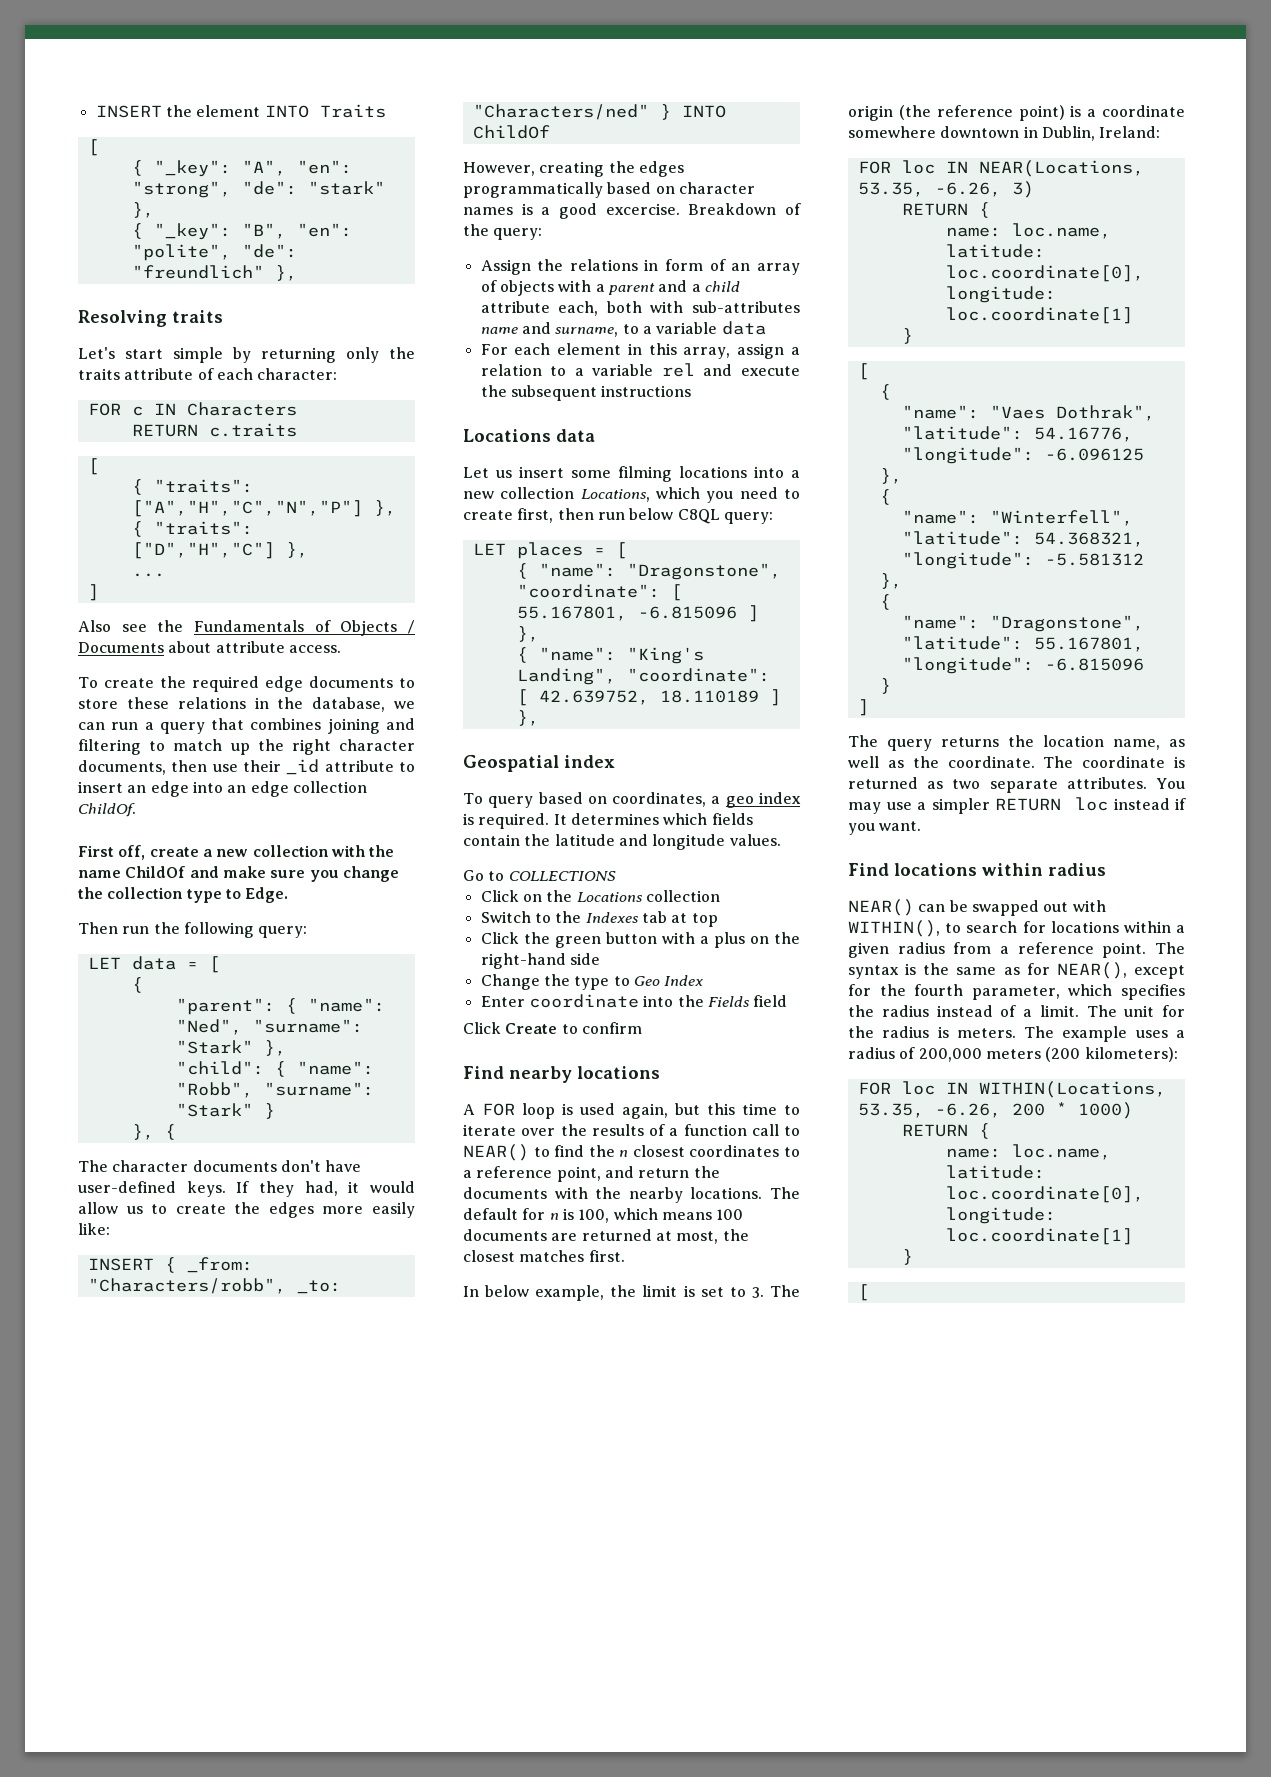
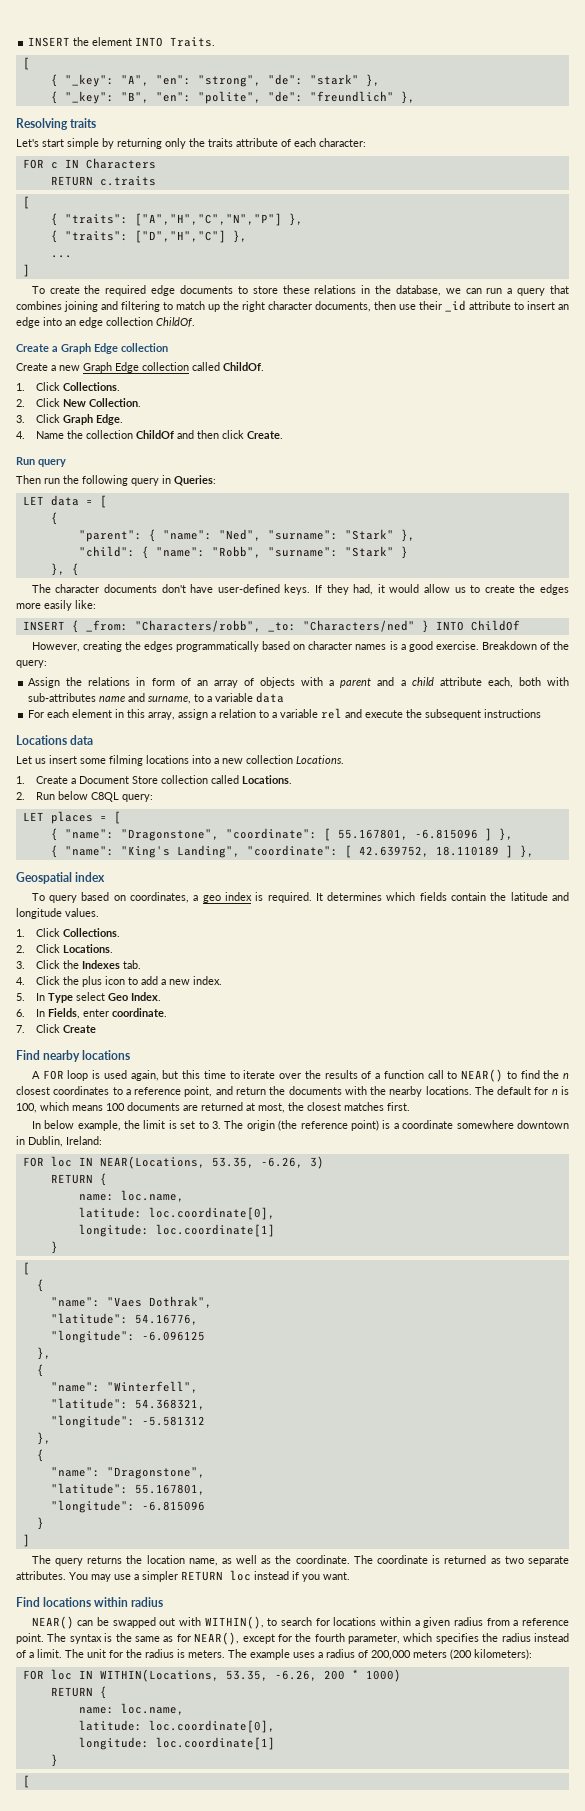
- INSERT the element INTO Traits
+ INSERT the element INTO Traits.
- Also see the Fundamentals of Objects / Documents about attribute access.
- First off, create a new collection with the name ChildOf and make sure you change the collection type to Edge.
+ Create a Graph Edge collection
+ Create a new Graph Edge collection called ChildOf.
+ 1. Click Collections.
+ 2. Click New Collection.
+ 3. Click Graph Edge.
+ 4. Name the collection ChildOf and then click Create.
+ Run query
- Then run the following query:
+ Then run the following query in Queries:
- However, creating the edges programmatically based on character names is a good excercise.
+ However, creating the edges programmatically based on character names is a good exercise.
- Let us insert some filming locations into a new collection Locations, which you need to create first, then run below C8QL query:
+ Let us insert some filming locations into a new collection Locations.
+ 1. Create a Document Store collection called Locations.
+ 2. Run below C8QL query:
  It determines which fields contain the latitude and longitude values.
- Go to COLLECTIONS
- Click on the Locations collection
- Switch to the Indexes tab at top
- Click the green button with a plus on the right-hand side
- Change the type to Geo Index
- Enter coordinate into the Fields field
- Click Create to confirm
+ 1. Click Collections.
+ 2. Click Locations.
+ 3. Click the Indexes tab.
+ 4. Click the plus icon to add a new index.
+ 5. In Type select Geo Index.
+ 6. In Fields, enter coordinate.
+ 7. Click Create

